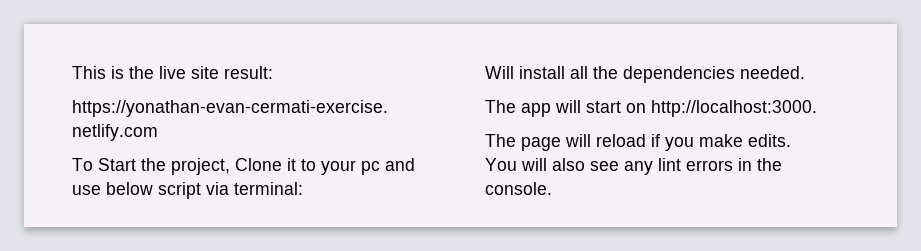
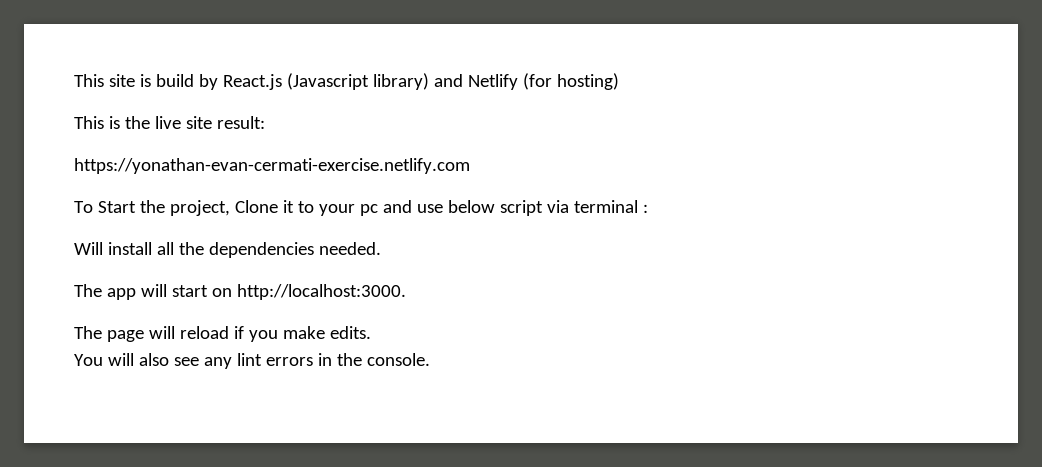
+ This site is build by React.js (Javascript library) and Netlify (for hosting)
- To Start the project, Clone it to your pc and use below script via terminal:
+ To Start the project, Clone it to your pc and use below script via terminal :

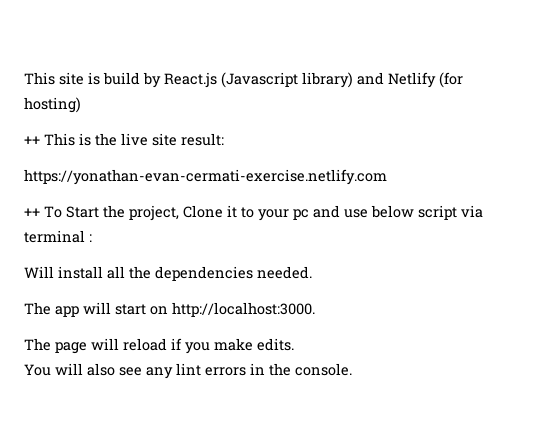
- This is the live site result:
+ ++ This is the live site result:
- To Start the project, Clone it to your pc and use below script via terminal :
+ ++ To Start the project, Clone it to your pc and use below script via terminal :

